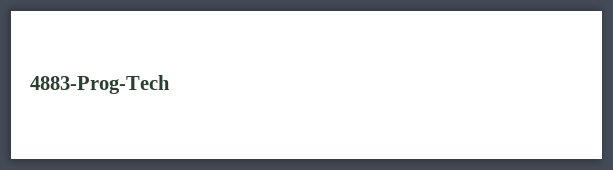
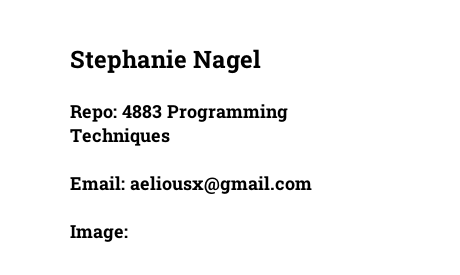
- 4883-Prog-Tech
+ Stephanie Nagel
+ Repo: 4883 Programming Techniques
+ Email: aeliousx@gmail.com
+ Image:

